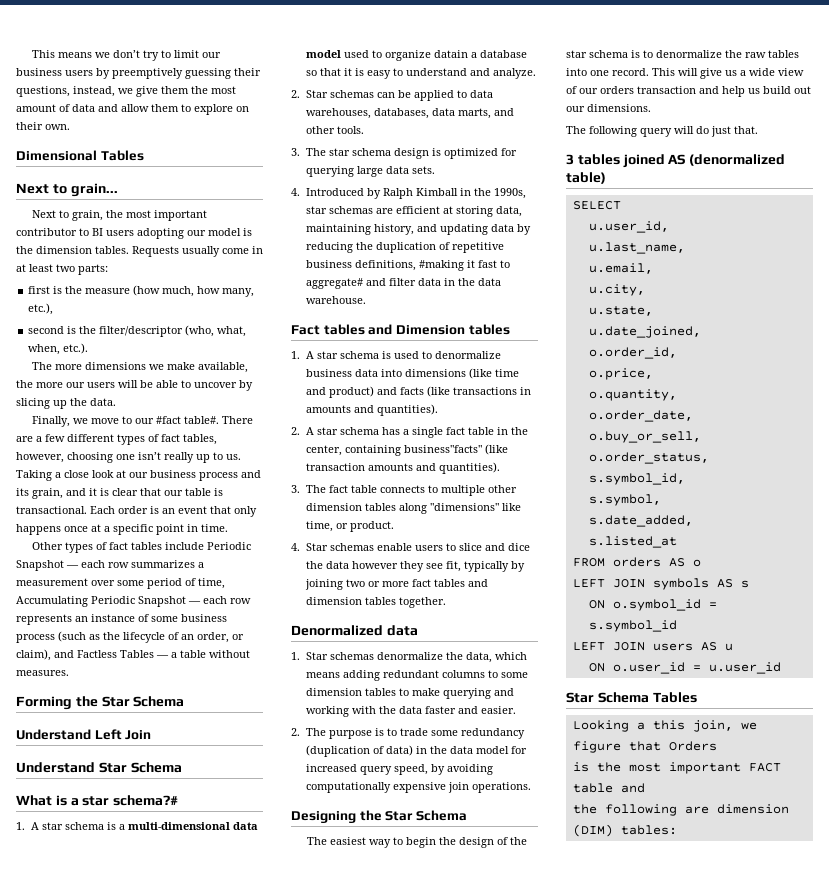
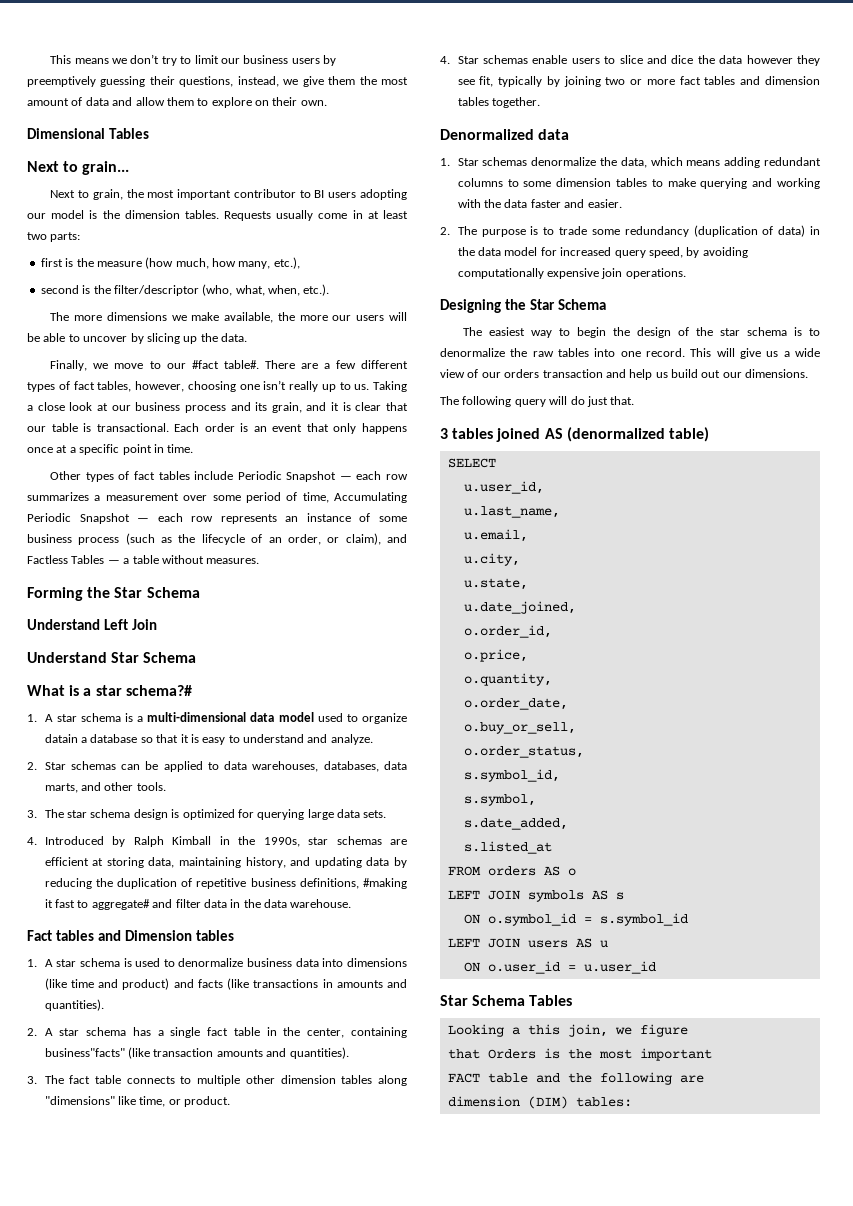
- Looking a this join, we figure that Orders
- is the most important FACT table and
- the following are dimension (DIM) tables:
+ Looking a this join, we figure
+ that Orders is the most important
+ FACT table and the following are
+ dimension (DIM) tables:

